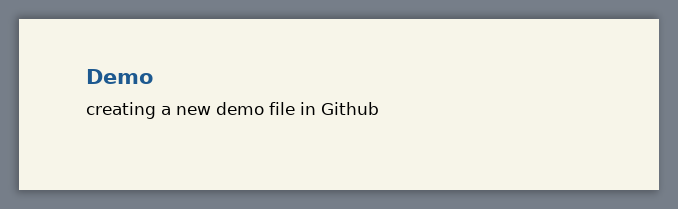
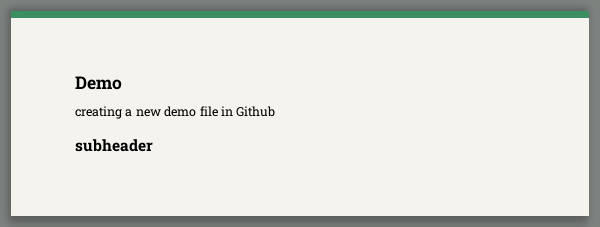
+ subheader

